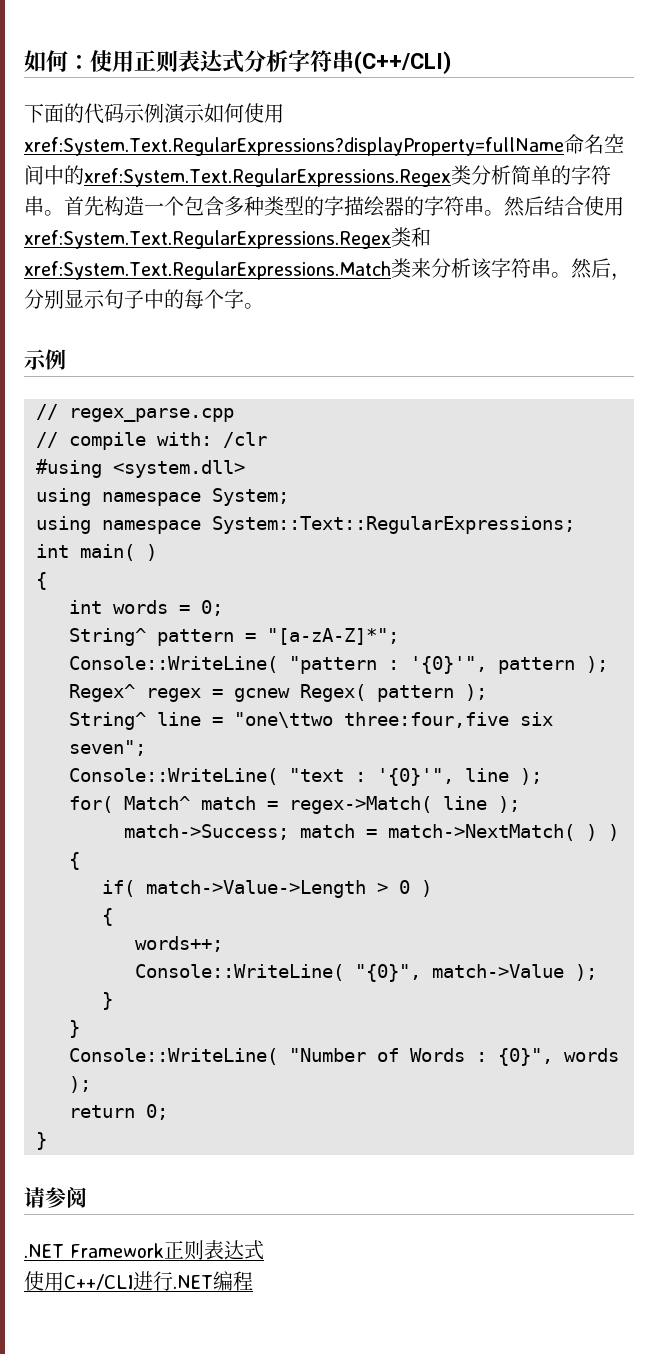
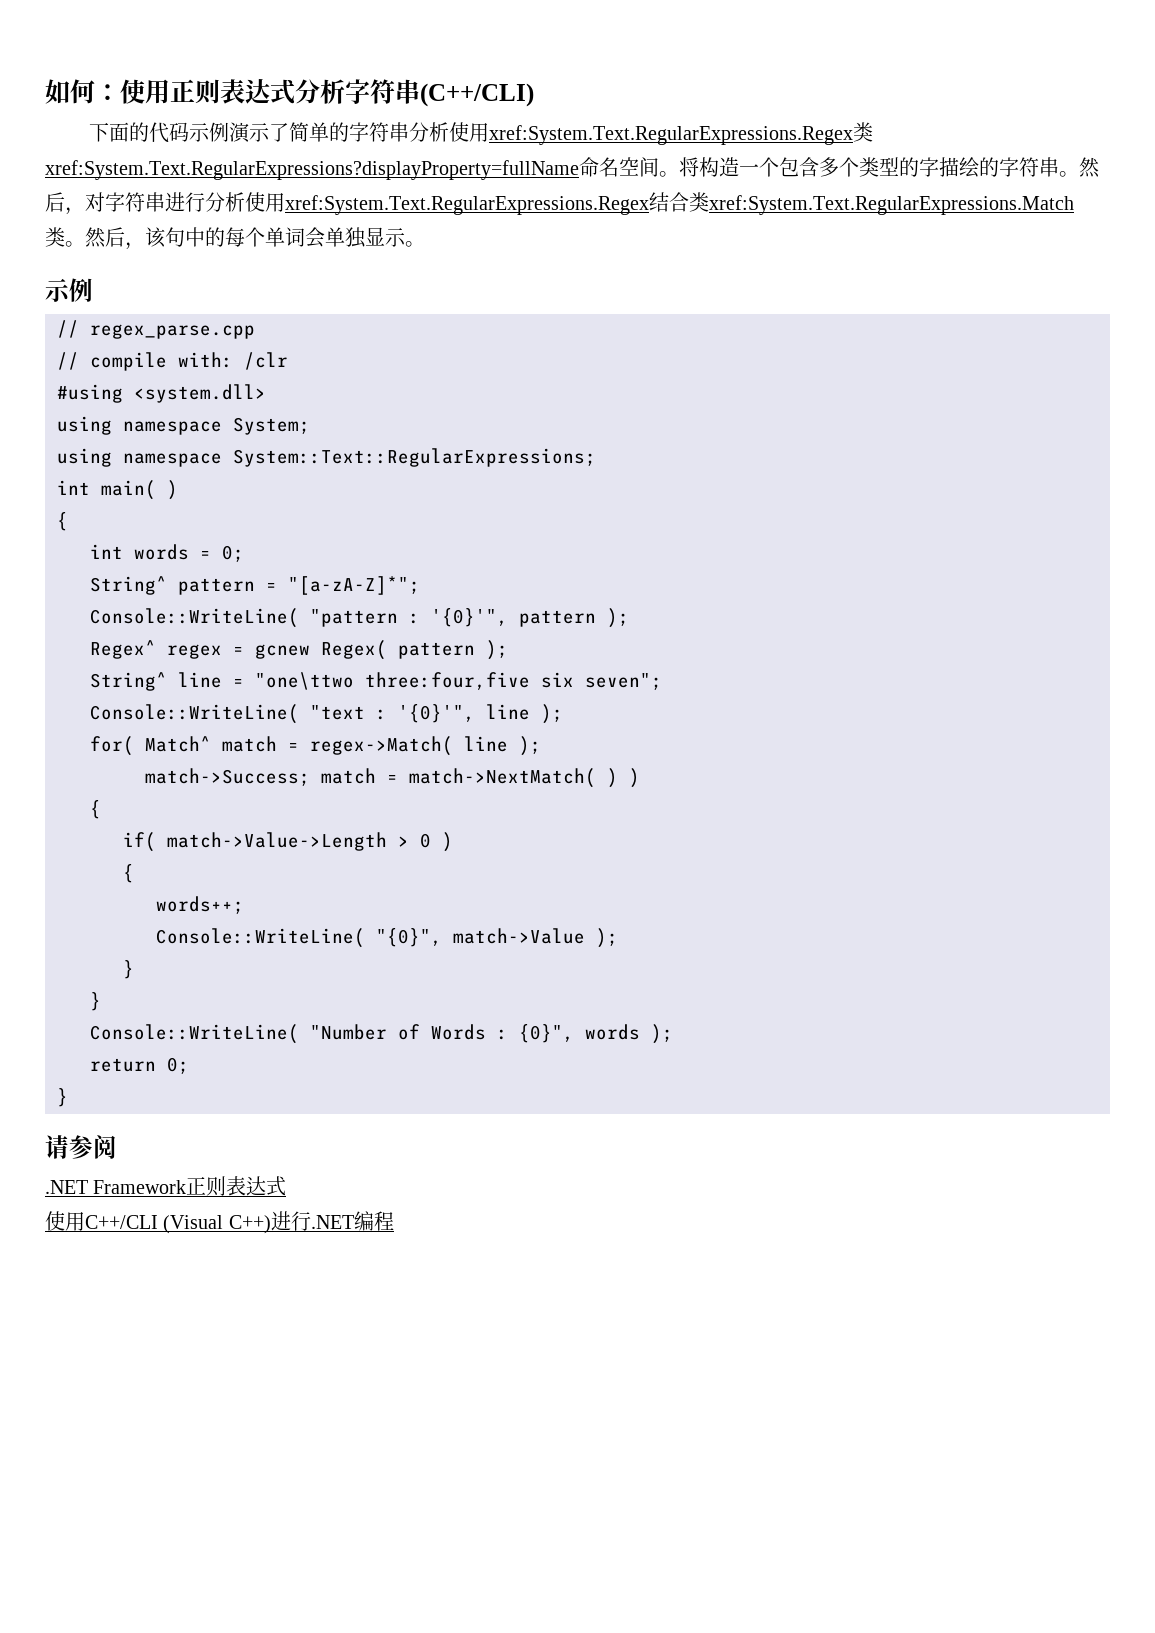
- 下面的代码示例演示如何使用xref:System.Text.RegularExpressions?displayProperty=fullName命名空间中的xref:System.Text.RegularExpressions.Regex类分析简单的字符串。首先构造一个包含多种类型的字描绘器的字符串。
+ 下面的代码示例演示了简单的字符串分析使用xref:System.Text.RegularExpressions.Regex类xref:System.Text.RegularExpressions?displayProperty=fullName命名空间。将构造一个包含多个类型的字描绘的字符串。
- 然后结合使用xref:System.Text.RegularExpressions.Regex类和xref:System.Text.RegularExpressions.Match类来分析该字符串。然后，分别显示句子中的每个字。
+ 然后，对字符串进行分析使用xref:System.Text.RegularExpressions.Regex结合类xref:System.Text.RegularExpressions.Match类。然后，该句中的每个单词会单独显示。
- 使用C++/CLI进行.NET编程
+ 使用C++/CLI (Visual C++)进行.NET编程

